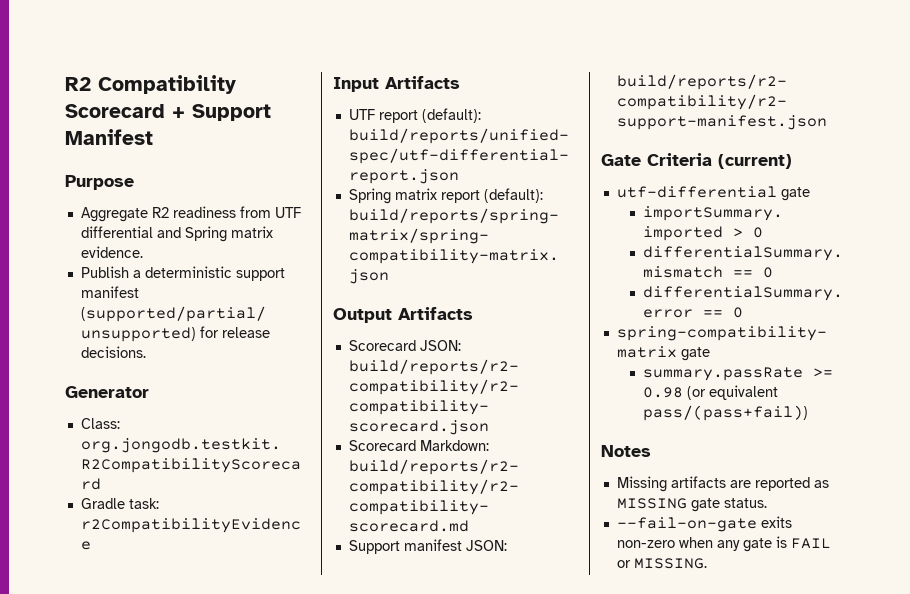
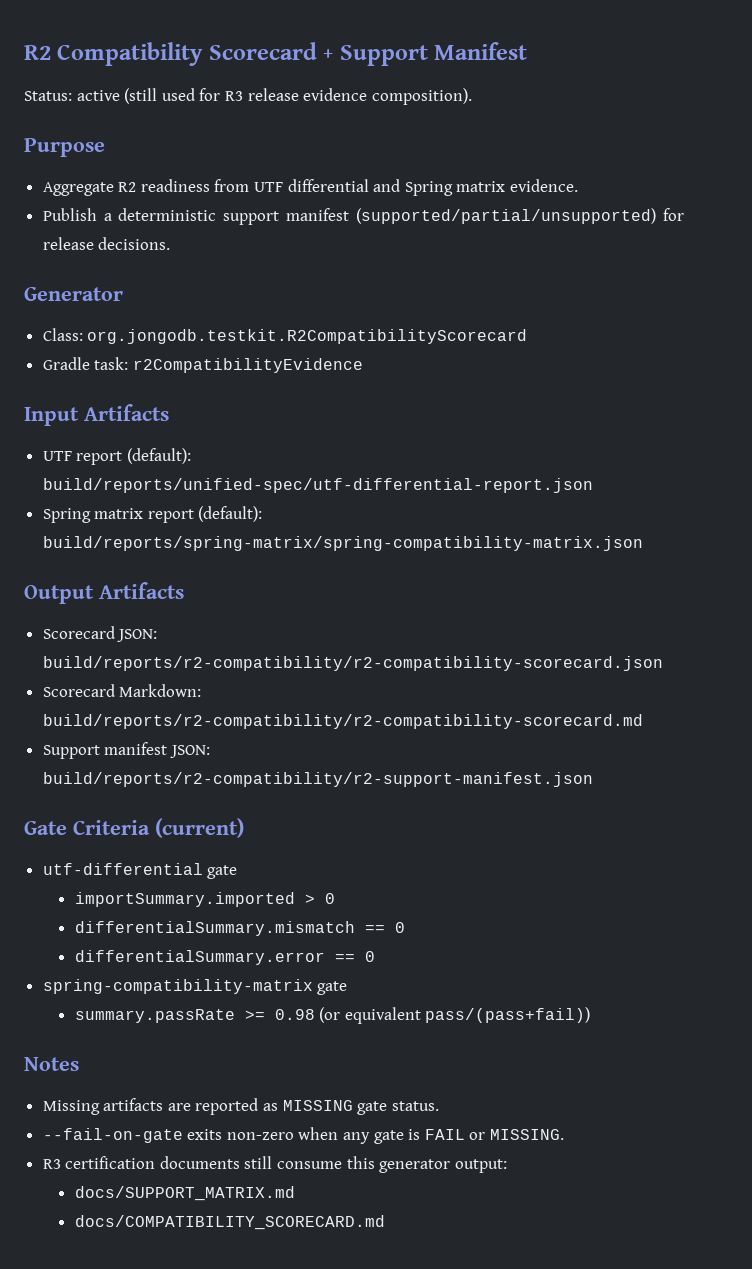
+ Status: active (still used for R3 release evidence composition).
+ R3 certification documents still consume this generator output:
+ docs/SUPPORT_MATRIX.md
+ docs/COMPATIBILITY_SCORECARD.md

